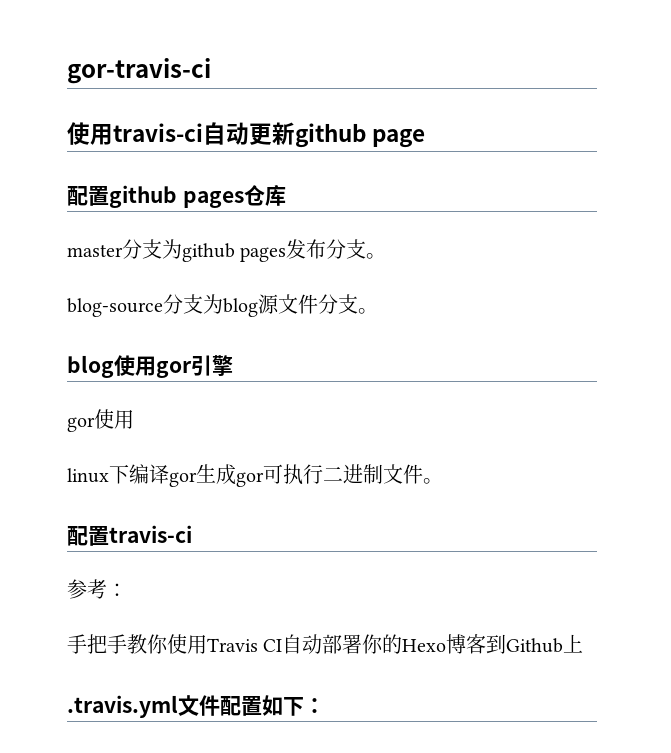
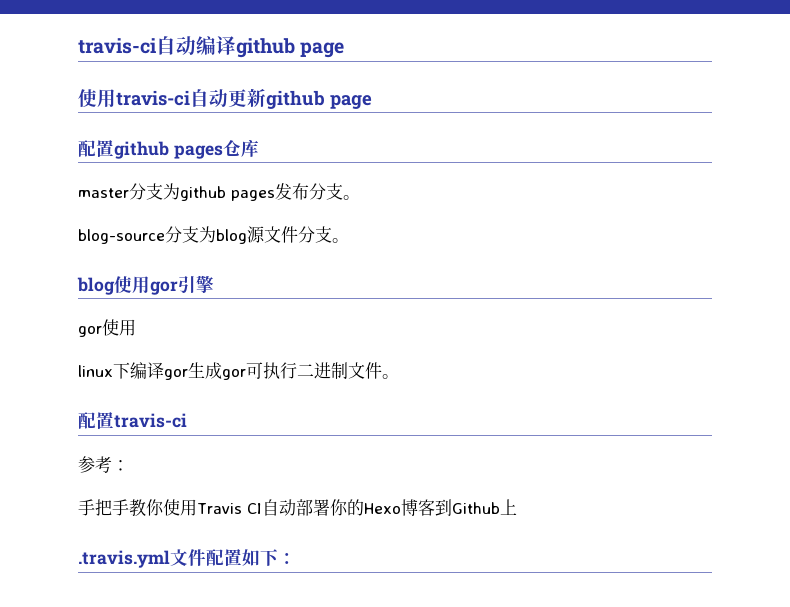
- gor-travis-ci
+ travis-ci自动编译github page

